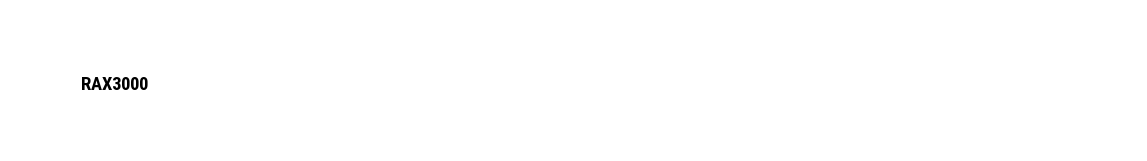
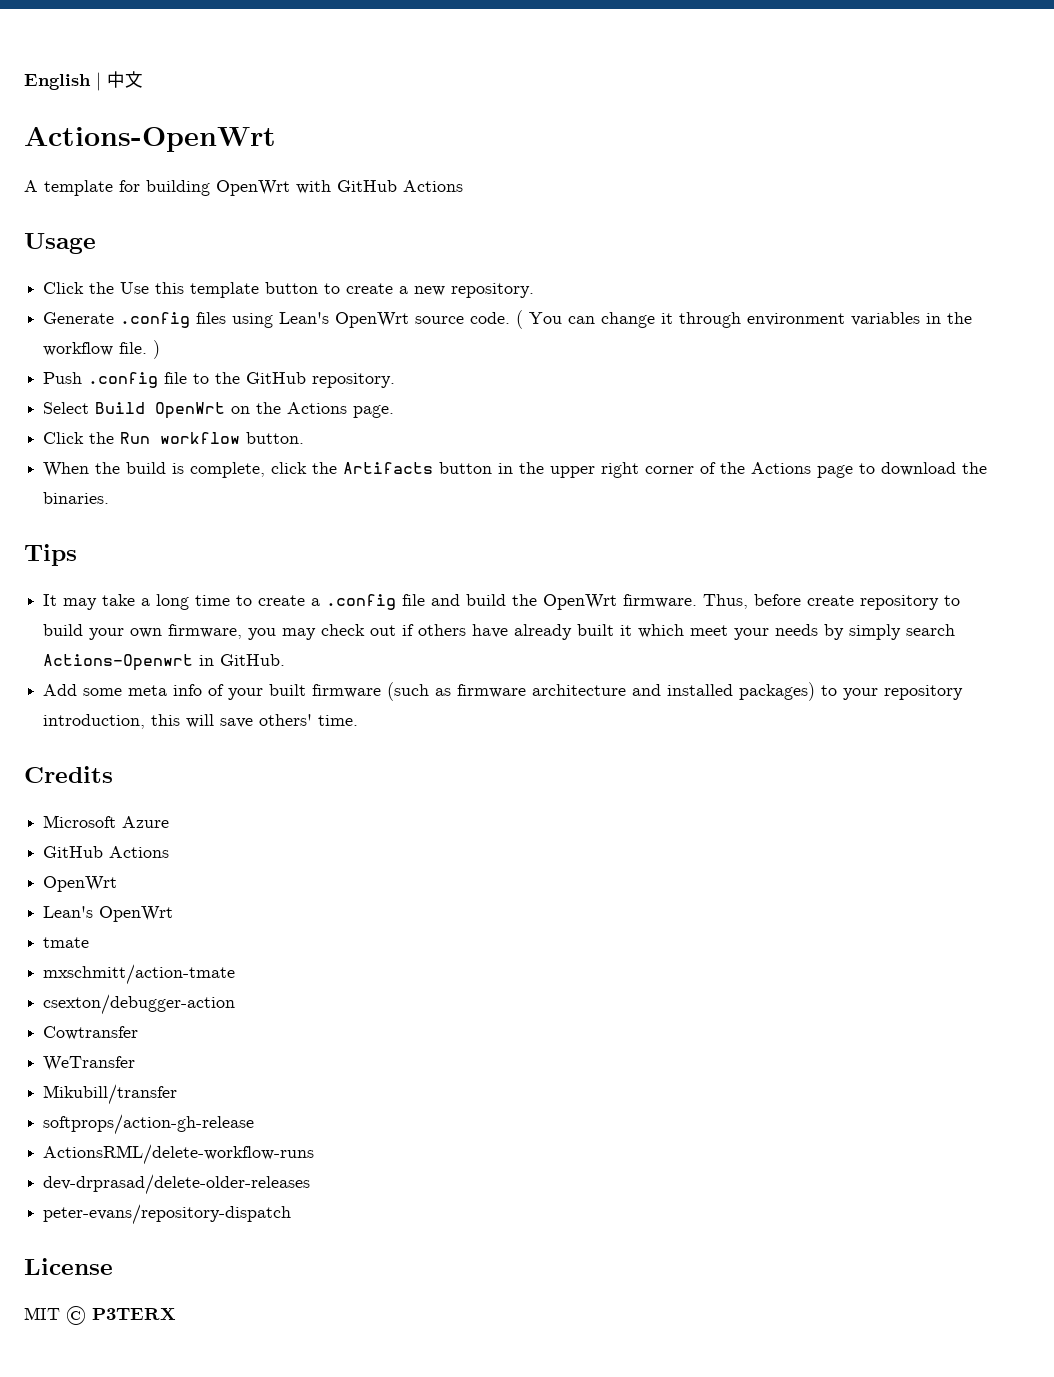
- RAX3000
+ English | 中文
+ Actions-OpenWrt
+ A template for building OpenWrt with GitHub Actions
+ Usage
+ Click the Use this template button to create a new repository.
+ Generate .config files using Lean's OpenWrt source code. ( You can change it through environment variables in the workflow file. )
+ Push .config file to the GitHub repository.
+ Select Build OpenWrt on the Actions page.
+ Click the Run workflow button.
+ When the build is complete, click the Artifacts button in the upper right corner of the Actions page to download the binaries.
+ Tips
+ It may take a long time to create a .config file and build the OpenWrt firmware. Thus, before create repository to build your own firmware, you may check out if others have already built it which meet your needs by simply search Actions-Openwrt in GitHub.
+ Add some meta info of your built firmware (such as firmware architecture and installed packages) to your repository introduction, this will save others' time.
+ Credits
+ Microsoft Azure
+ GitHub Actions
+ OpenWrt
+ Lean's OpenWrt
+ tmate
+ mxschmitt/action-tmate
+ csexton/debugger-action
+ Cowtransfer
+ WeTransfer
+ Mikubill/transfer
+ softprops/action-gh-release
+ ActionsRML/delete-workflow-runs
+ dev-drprasad/delete-older-releases
+ peter-evans/repository-dispatch
+ License
+ MIT © P3TERX

